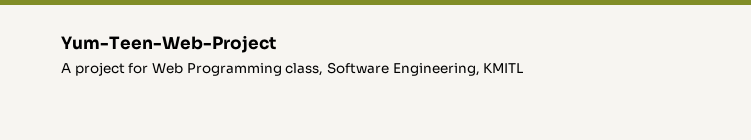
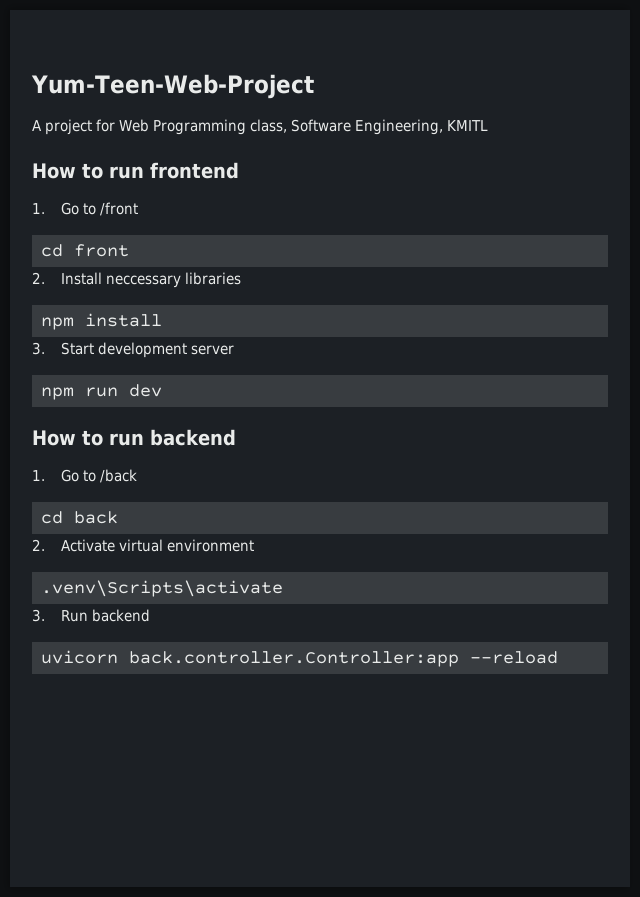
+ How to run frontend
+ 1. Go to /front
+ cd front
+ 2. Install neccessary libraries
+ npm install
+ 3. Start development server
+ npm run dev
+ How to run backend
+ 1. Go to /back
+ cd back
+ 2. Activate virtual environment
+ .venv\Scripts\activate
+ 3. Run backend
+ uvicorn back.controller.Controller:app --reload

